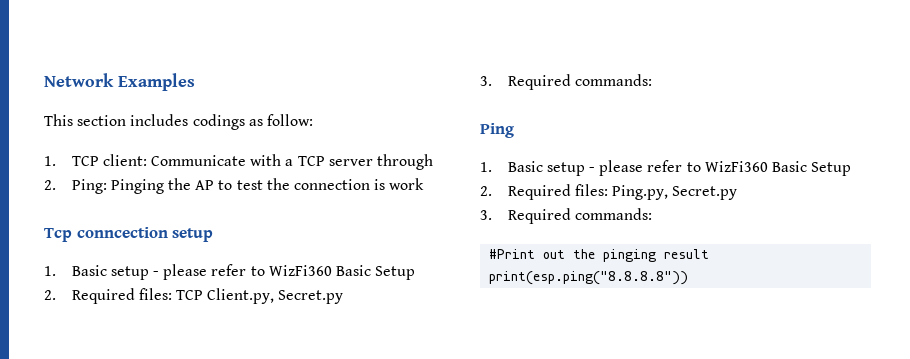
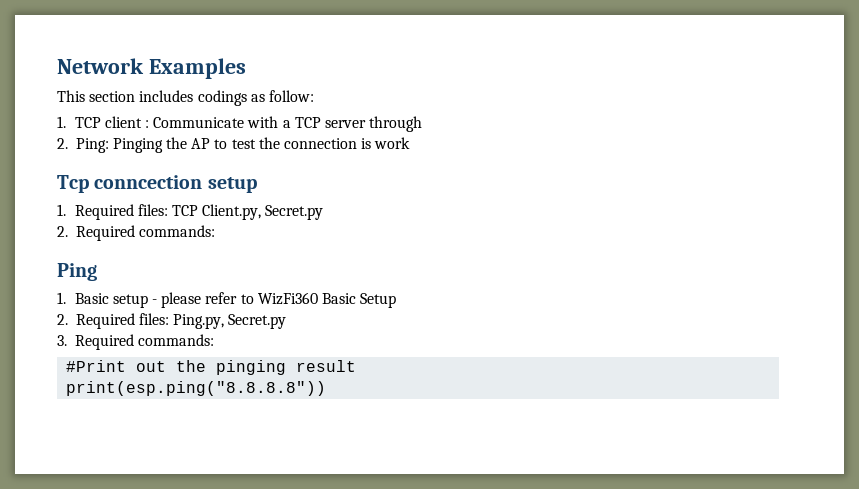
- 1. TCP client: Communicate with a TCP server through
+ 1. TCP client : Communicate with a TCP server through
  Tcp conncection setup
- 1. Basic setup - please refer to WizFi360 Basic Setup
- 2. Required files: TCP Client.py, Secret.py
- 3. Required commands:
+ 1. Required files: TCP Client.py, Secret.py
+ 2. Required commands:

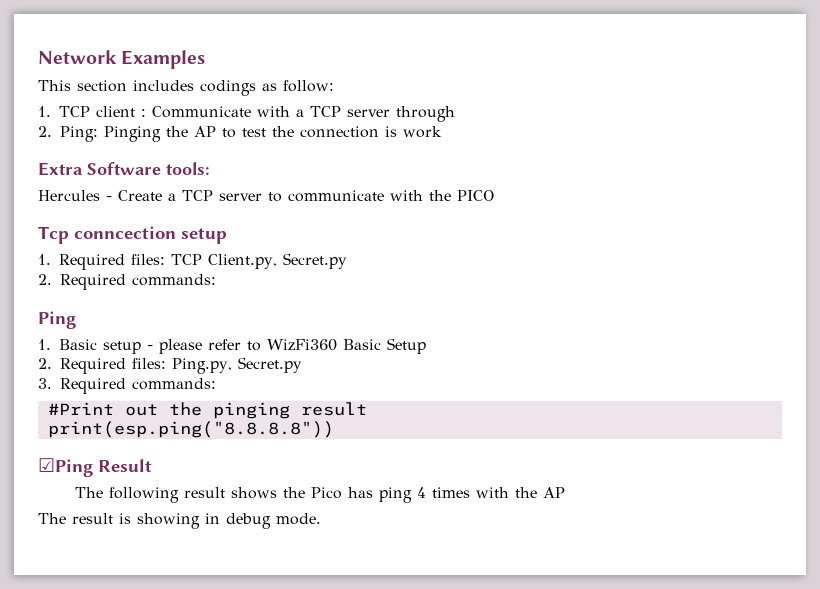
+ Extra Software tools:
+ Hercules - Create a TCP server to communicate with the PICO
+ ☑Ping Result
+ The following result shows the Pico has ping 4 times with the AP
+ The result is showing in debug mode.

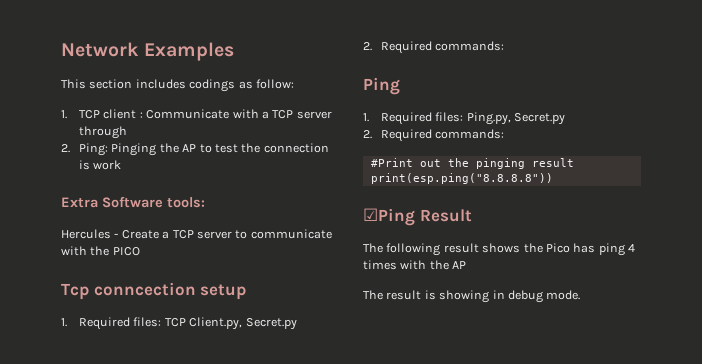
- 1. Basic setup - please refer to WizFi360 Basic Setup
- 2. Required files: Ping.py, Secret.py
- 3. Required commands:
+ 1. Required files: Ping.py, Secret.py
+ 2. Required commands:

